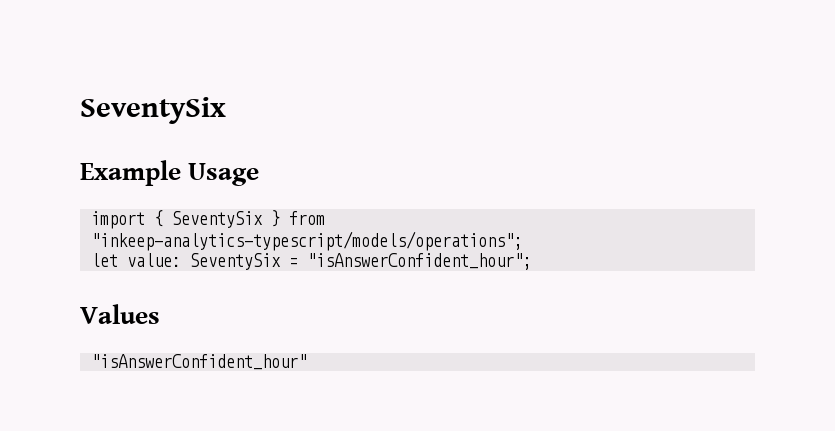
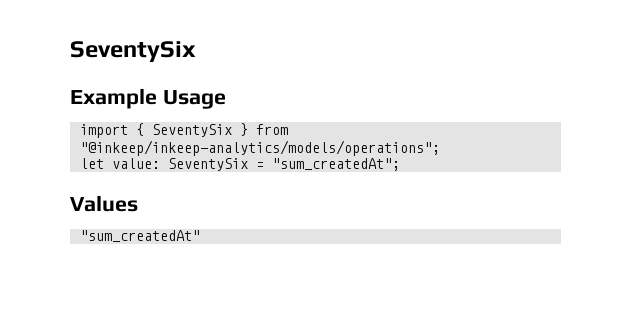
- import { SeventySix } from "inkeep-analytics-typescript/models/operations";
+ import { SeventySix } from "@inkeep/inkeep-analytics/models/operations";
- let value: SeventySix = "isAnswerConfident_hour";
+ let value: SeventySix = "sum_createdAt";
- "isAnswerConfident_hour"
+ "sum_createdAt"

